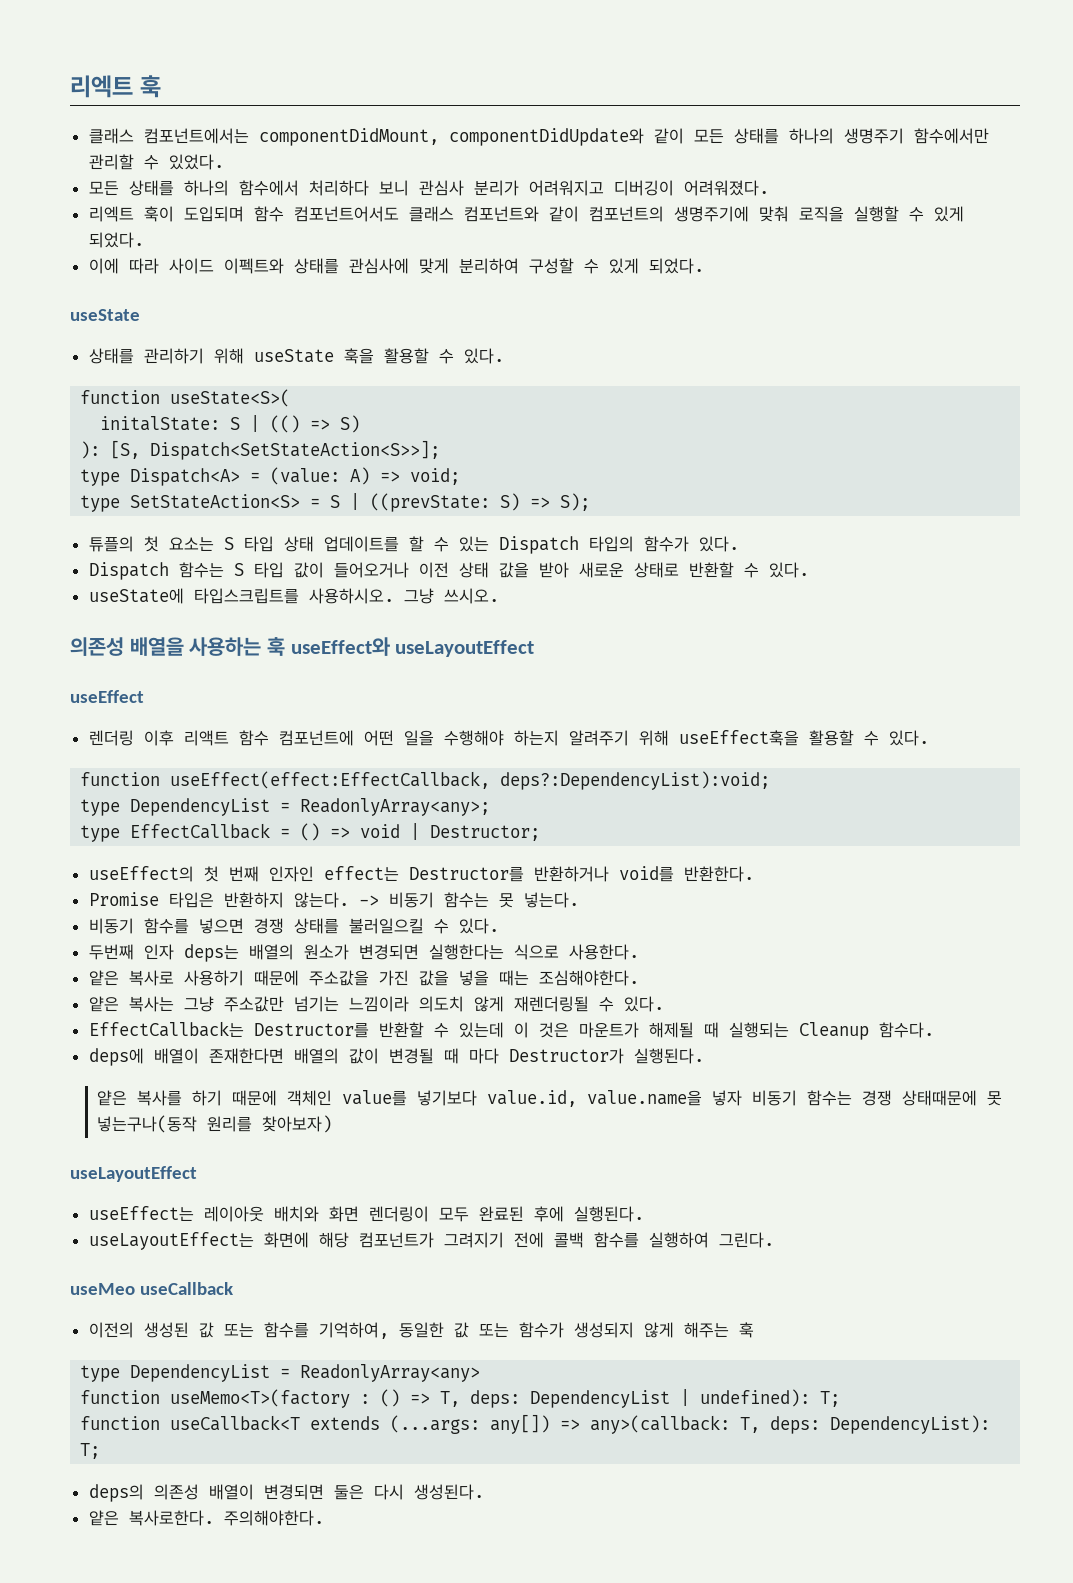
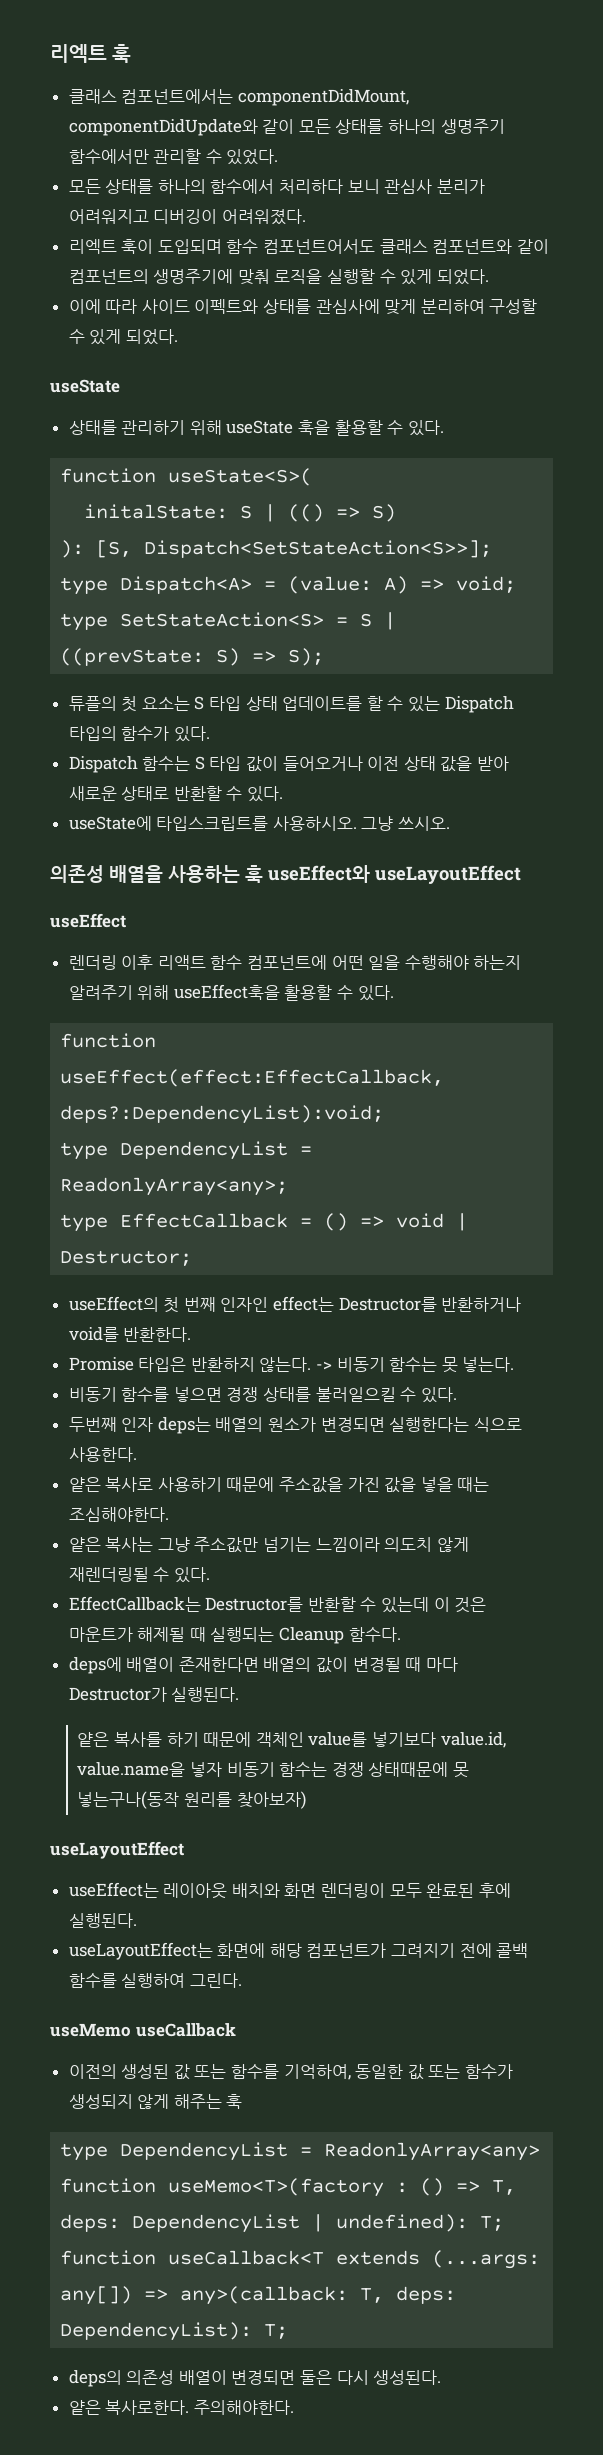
- useMeo useCallback
+ useMemo useCallback

